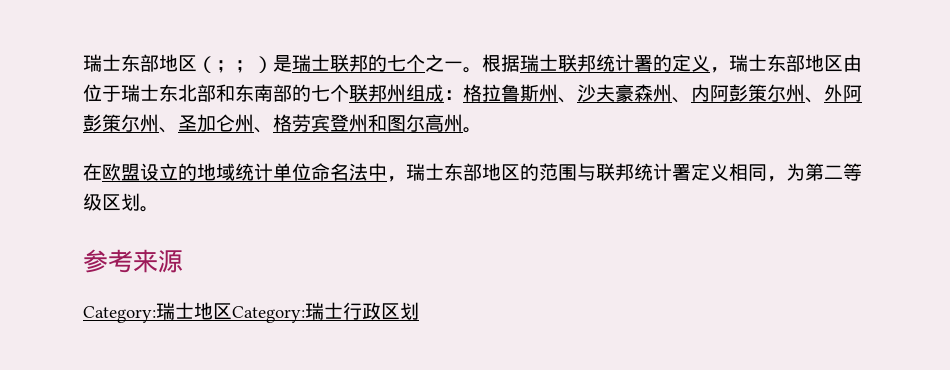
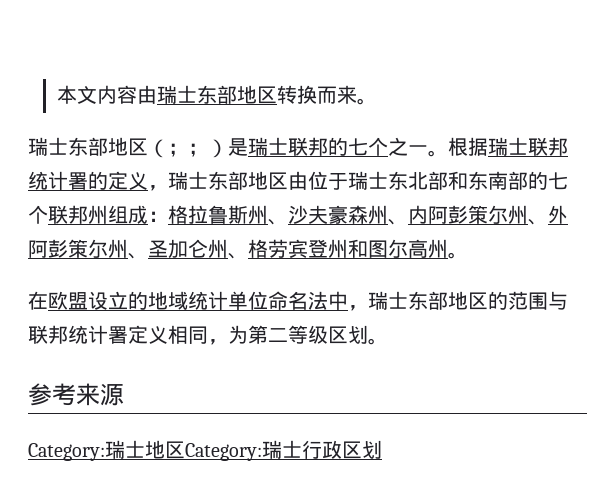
+ 本文内容由瑞士东部地区转换而来。

